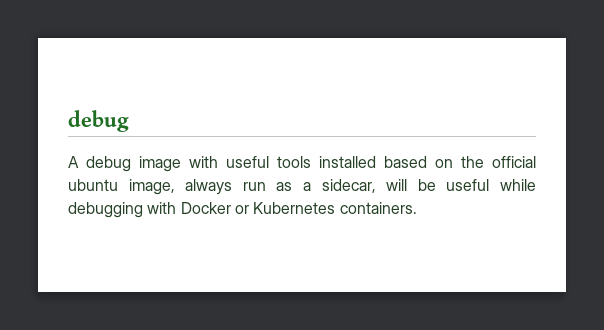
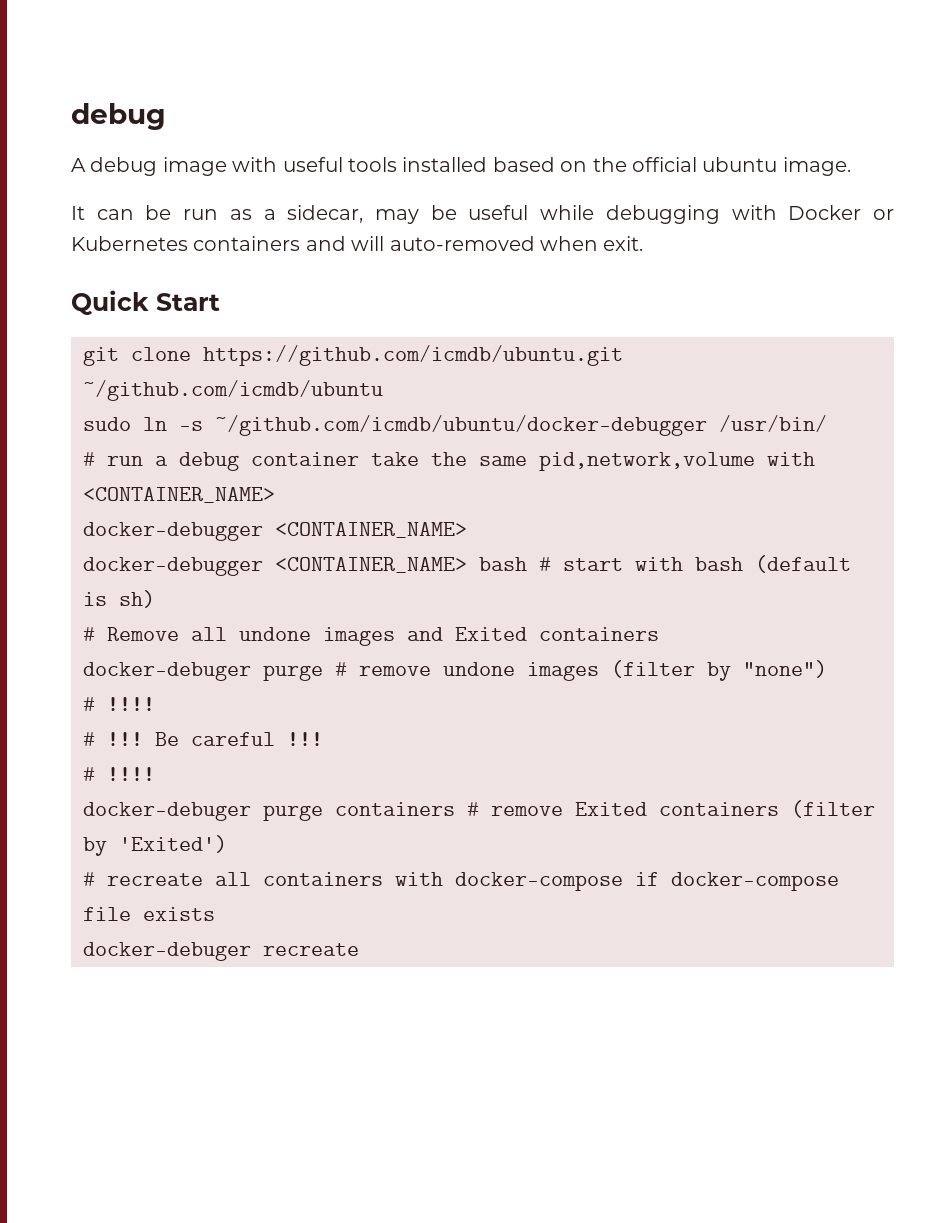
- A debug image with useful tools installed based on the official ubuntu image, always run as a sidecar, will be useful while debugging with Docker or Kubernetes containers.
+ A debug image with useful tools installed based on the official ubuntu image.
+ It can be run as a sidecar, may be useful while debugging with Docker or Kubernetes containers and will auto-removed when exit.
+ Quick Start
+ git clone https://github.com/icmdb/ubuntu.git ~/github.com/icmdb/ubuntu
+ sudo ln -s ~/github.com/icmdb/ubuntu/docker-debugger /usr/bin/
+ # run a debug container take the same pid,network,volume with <CONTAINER_NAME>
+ docker-debugger <CONTAINER_NAME>
+ docker-debugger <CONTAINER_NAME> bash # start with bash (default is sh)
+ # Remove all undone images and Exited containers
+ docker-debuger purge # remove undone images (filter by "none")
+ # !!!!
+ # !!! Be careful !!!
+ # !!!!
+ docker-debuger purge containers # remove Exited containers (filter by 'Exited')
+ # recreate all containers with docker-compose if docker-compose file exists
+ docker-debuger recreate

